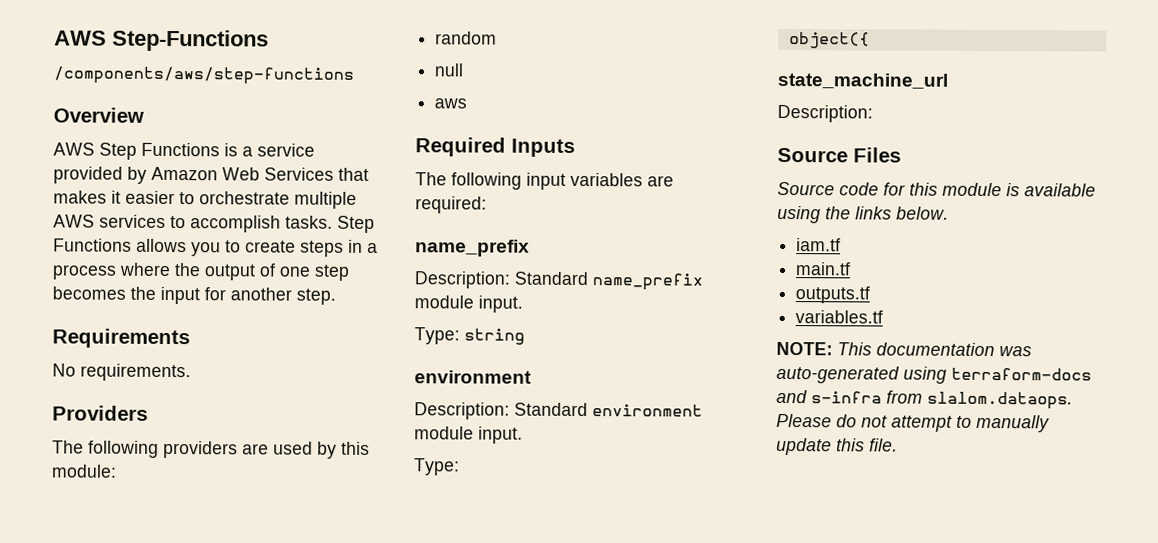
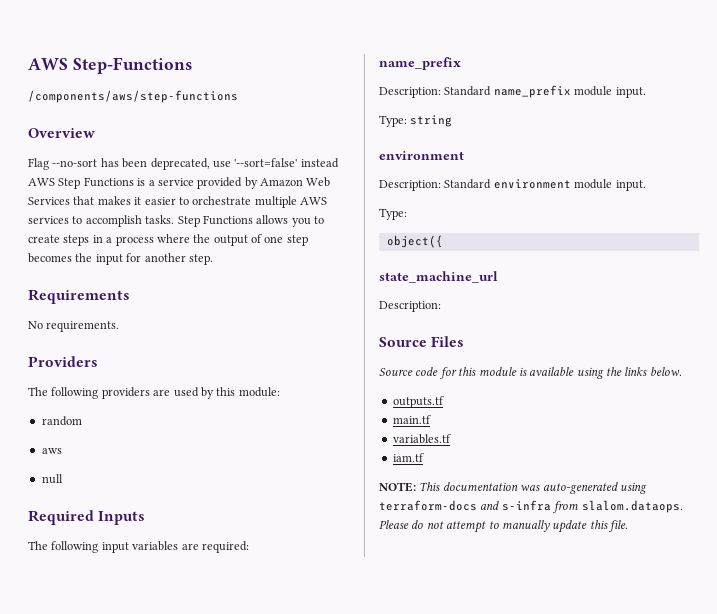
- AWS Step Functions is a service provided by Amazon Web Services that makes it easier to orchestrate multiple AWS services to accomplish tasks.
+ Flag --no-sort has been deprecated, use '--sort=false' instead AWS Step Functions is a service provided by Amazon Web Services that makes it easier to orchestrate multiple AWS services to accomplish tasks.
+ aws
- aws
- iam.tf
+ outputs.tf
- outputs.tf
  variables.tf
+ iam.tf

